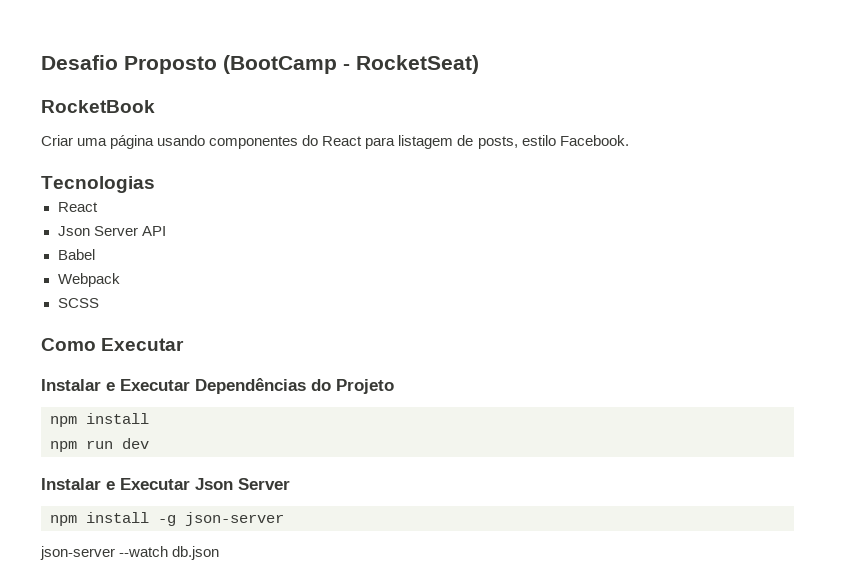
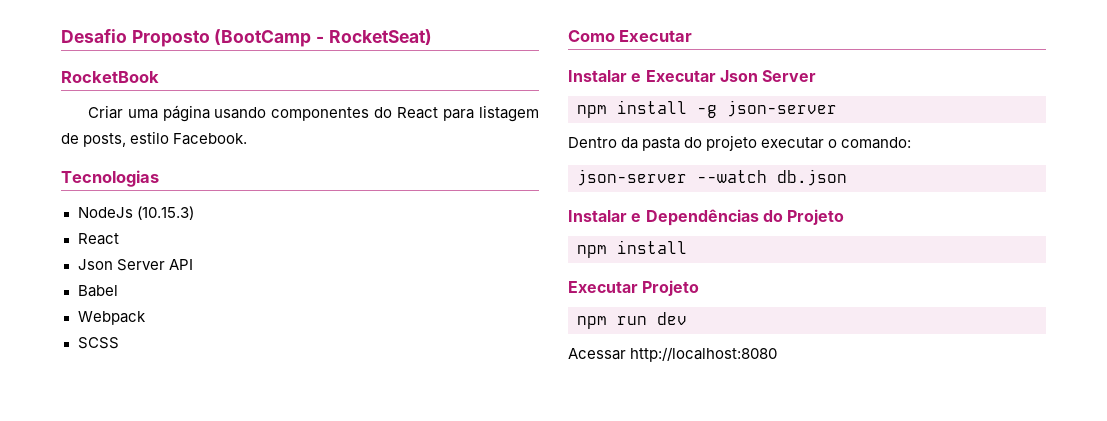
+ NodeJs (10.15.3)
- Instalar e Executar Dependências do Projeto
- npm install
- npm run dev
+ Dentro da pasta do projeto executar o comando:
  json-server --watch db.json
+ Instalar e Dependências do Projeto
+ npm install
+ Executar Projeto
+ npm run dev
+ Acessar http://localhost:8080

